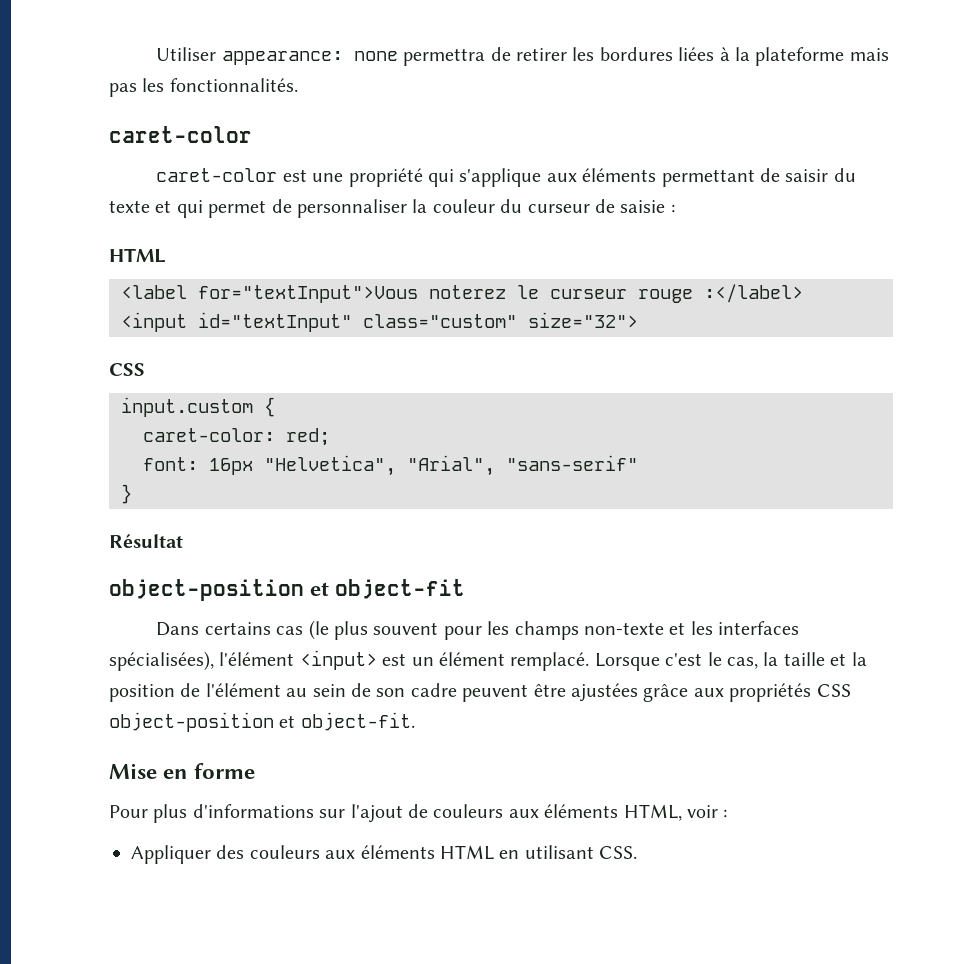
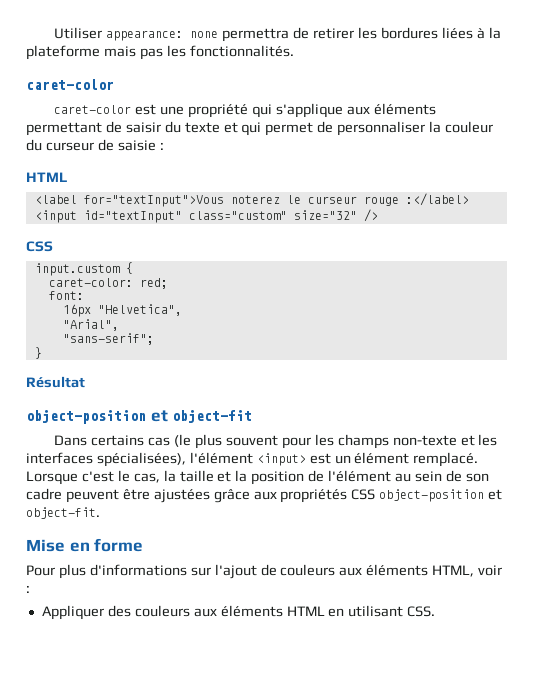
- <input id="textInput" class="custom" size="32">
+ <input id="textInput" class="custom" size="32" />
- font: 16px "Helvetica", "Arial", "sans-serif"
+ font:
+ 16px "Helvetica",
+ "Arial",
+ "sans-serif";

